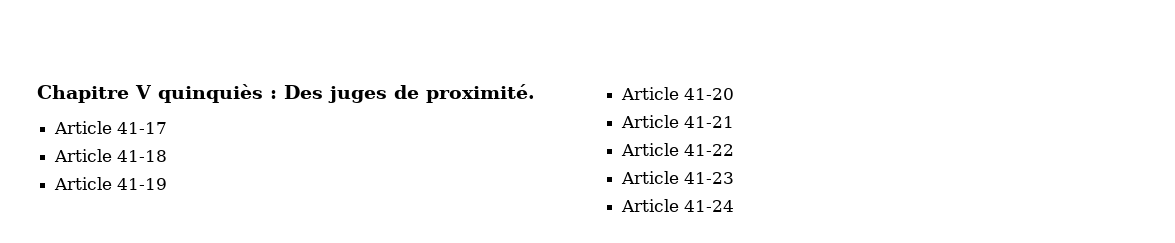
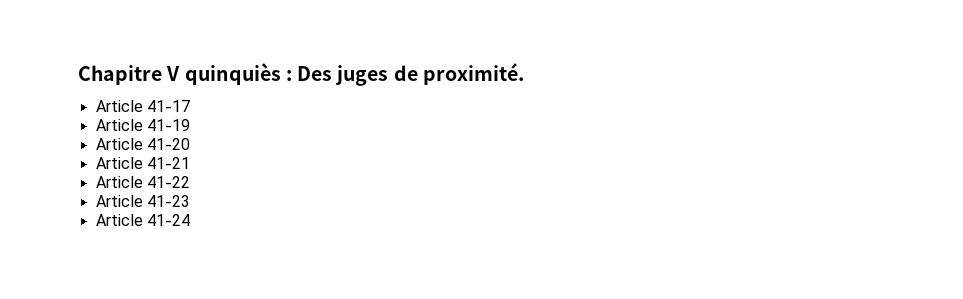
- Article 41-18

